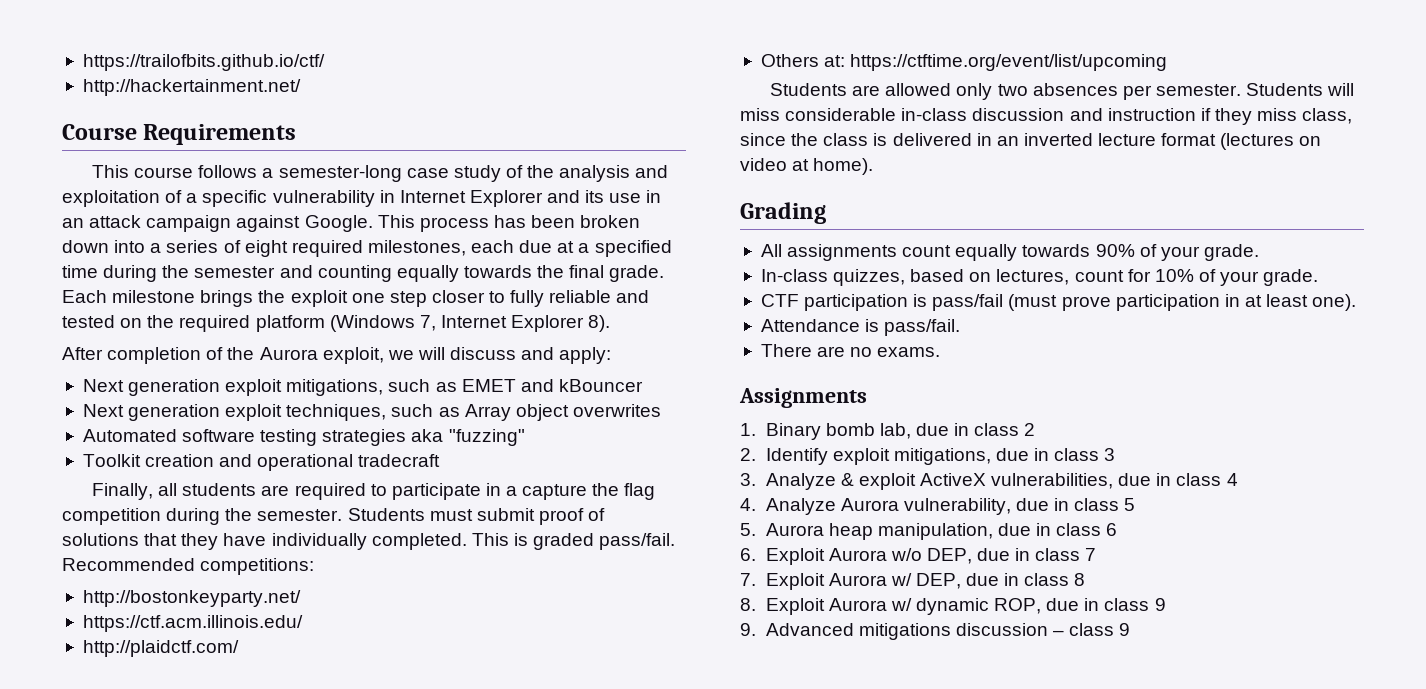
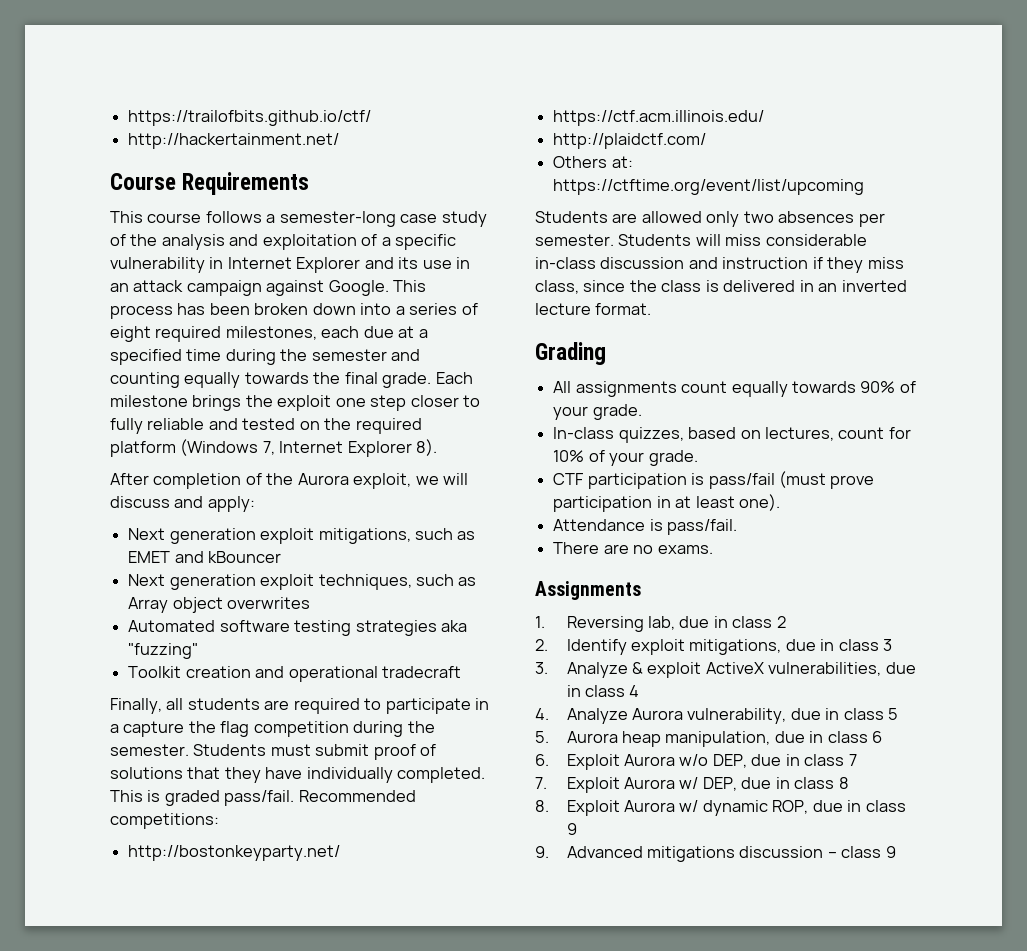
- Students will miss considerable in-class discussion and instruction if they miss class, since the class is delivered in an inverted lecture format (lectures on video at home).
+ Students will miss considerable in-class discussion and instruction if they miss class, since the class is delivered in an inverted lecture format.
- 1. Binary bomb lab, due in class 2
+ 1. Reversing lab, due in class 2

